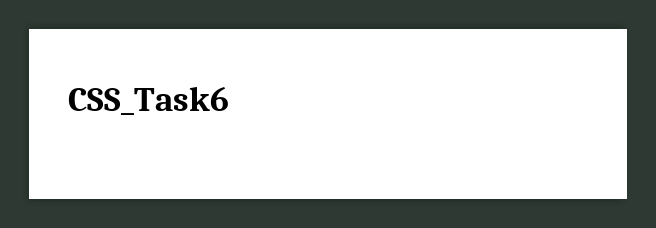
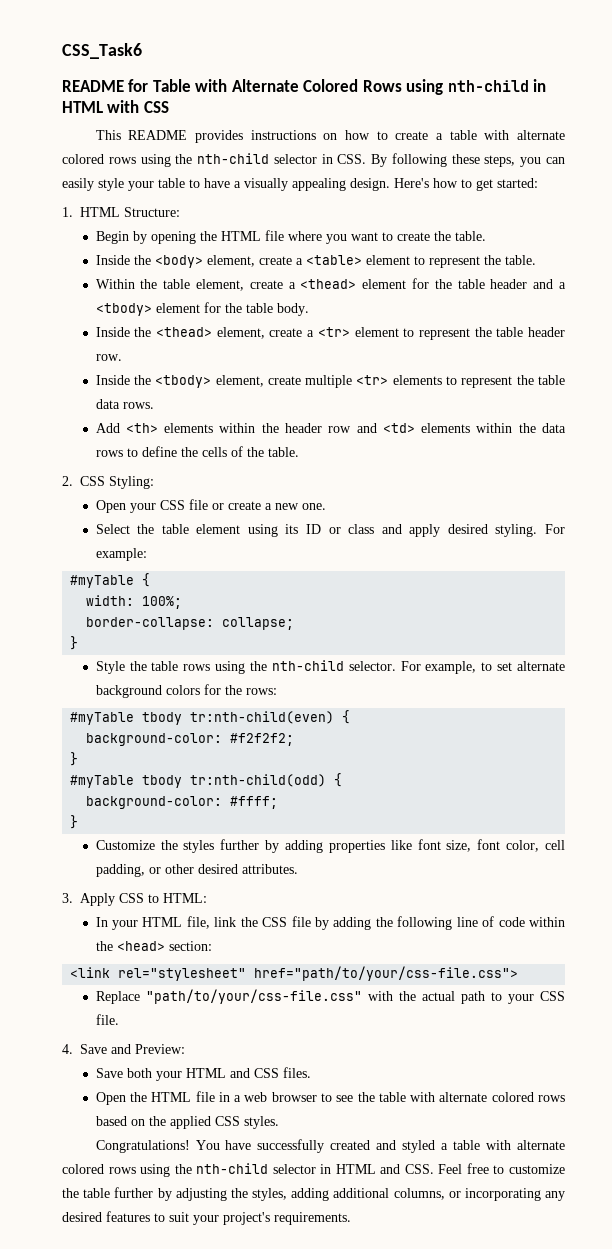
+ README for Table with Alternate Colored Rows using nth-child in HTML with CSS
+ This README provides instructions on how to create a table with alternate colored rows using the nth-child selector in CSS. By following these steps, you can easily style your table to have a visually appealing design. Here's how to get started:
+ 1. HTML Structure:
+ Begin by opening the HTML file where you want to create the table.
+ Inside the <body> element, create a <table> element to represent the table.
+ Within the table element, create a <thead> element for the table header and a <tbody> element for the table body.
+ Inside the <thead> element, create a <tr> element to represent the table header row.
+ Inside the <tbody> element, create multiple <tr> elements to represent the table data rows.
+ Add <th> elements within the header row and <td> elements within the data rows to define the cells of the table.
+ 2. CSS Styling:
+ Open your CSS file or create a new one.
+ Select the table element using its ID or class and apply desired styling. For example:
+ #myTable {
+ width: 100%;
+ border-collapse: collapse;
+ }
+ Style the table rows using the nth-child selector. For example, to set alternate background colors for the rows:
+ #myTable tbody tr:nth-child(even) {
+ background-color: #f2f2f2;
+ }
+ #myTable tbody tr:nth-child(odd) {
+ background-color: #ffff;
+ }
+ Customize the styles further by adding properties like font size, font color, cell padding, or other desired attributes.
+ 3. Apply CSS to HTML:
+ In your HTML file, link the CSS file by adding the following line of code within the <head> section:
+ <link rel="stylesheet" href="path/to/your/css-file.css">
+ Replace "path/to/your/css-file.css" with the actual path to your CSS file.
+ 4. Save and Preview:
+ Save both your HTML and CSS files.
+ Open the HTML file in a web browser to see the table with alternate colored rows based on the applied CSS styles.
+ Congratulations! You have successfully created and styled a table with alternate colored rows using the nth-child selector in HTML and CSS. Feel free to customize the table further by adjusting the styles, adding additional columns, or incorporating any desired features to suit your project's requirements.

